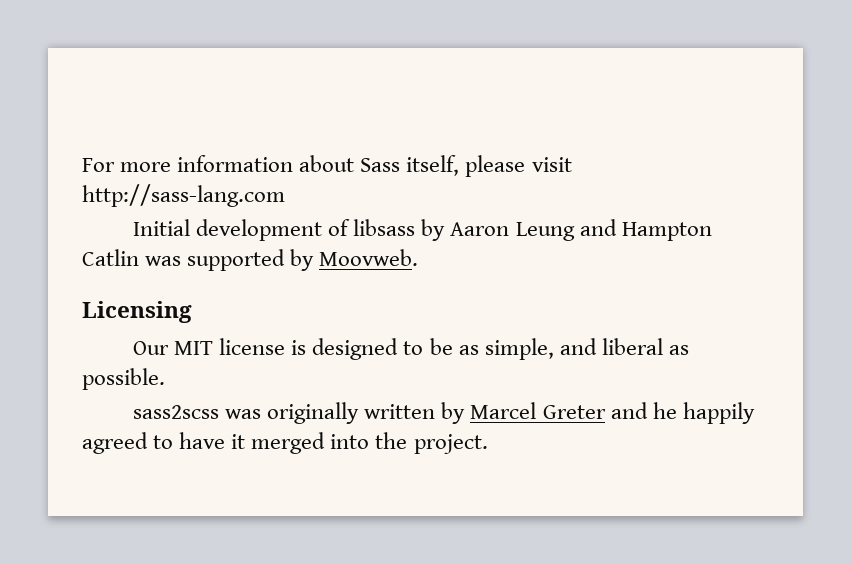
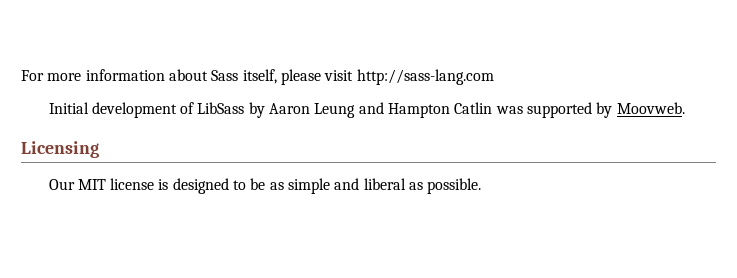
- Initial development of libsass by Aaron Leung and Hampton Catlin was supported by Moovweb.
+ Initial development of LibSass by Aaron Leung and Hampton Catlin was supported by Moovweb.
- Our MIT license is designed to be as simple, and liberal as possible.
+ Our MIT license is designed to be as simple and liberal as possible.
- sass2scss was originally written by Marcel Greter and he happily agreed to have it merged into the project.

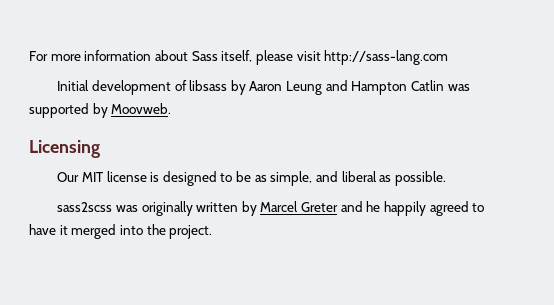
- Initial development of LibSass by Aaron Leung and Hampton Catlin was supported by Moovweb.
+ Initial development of libsass by Aaron Leung and Hampton Catlin was supported by Moovweb.
- Our MIT license is designed to be as simple and liberal as possible.
+ Our MIT license is designed to be as simple, and liberal as possible.
+ sass2scss was originally written by Marcel Greter and he happily agreed to have it merged into the project.

